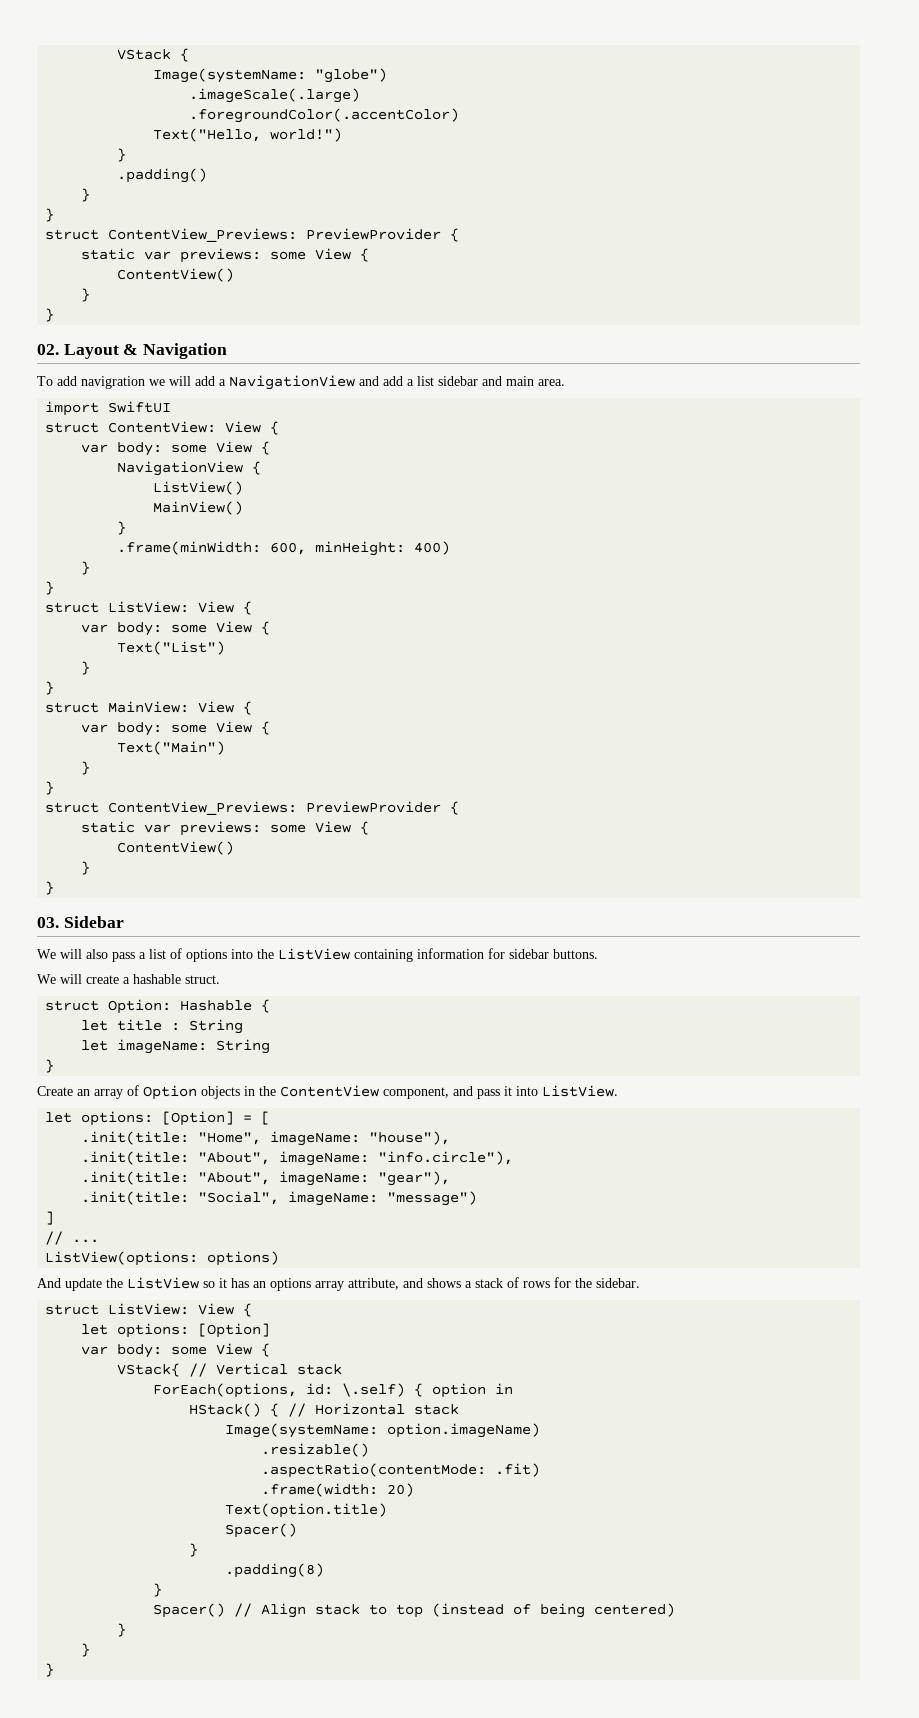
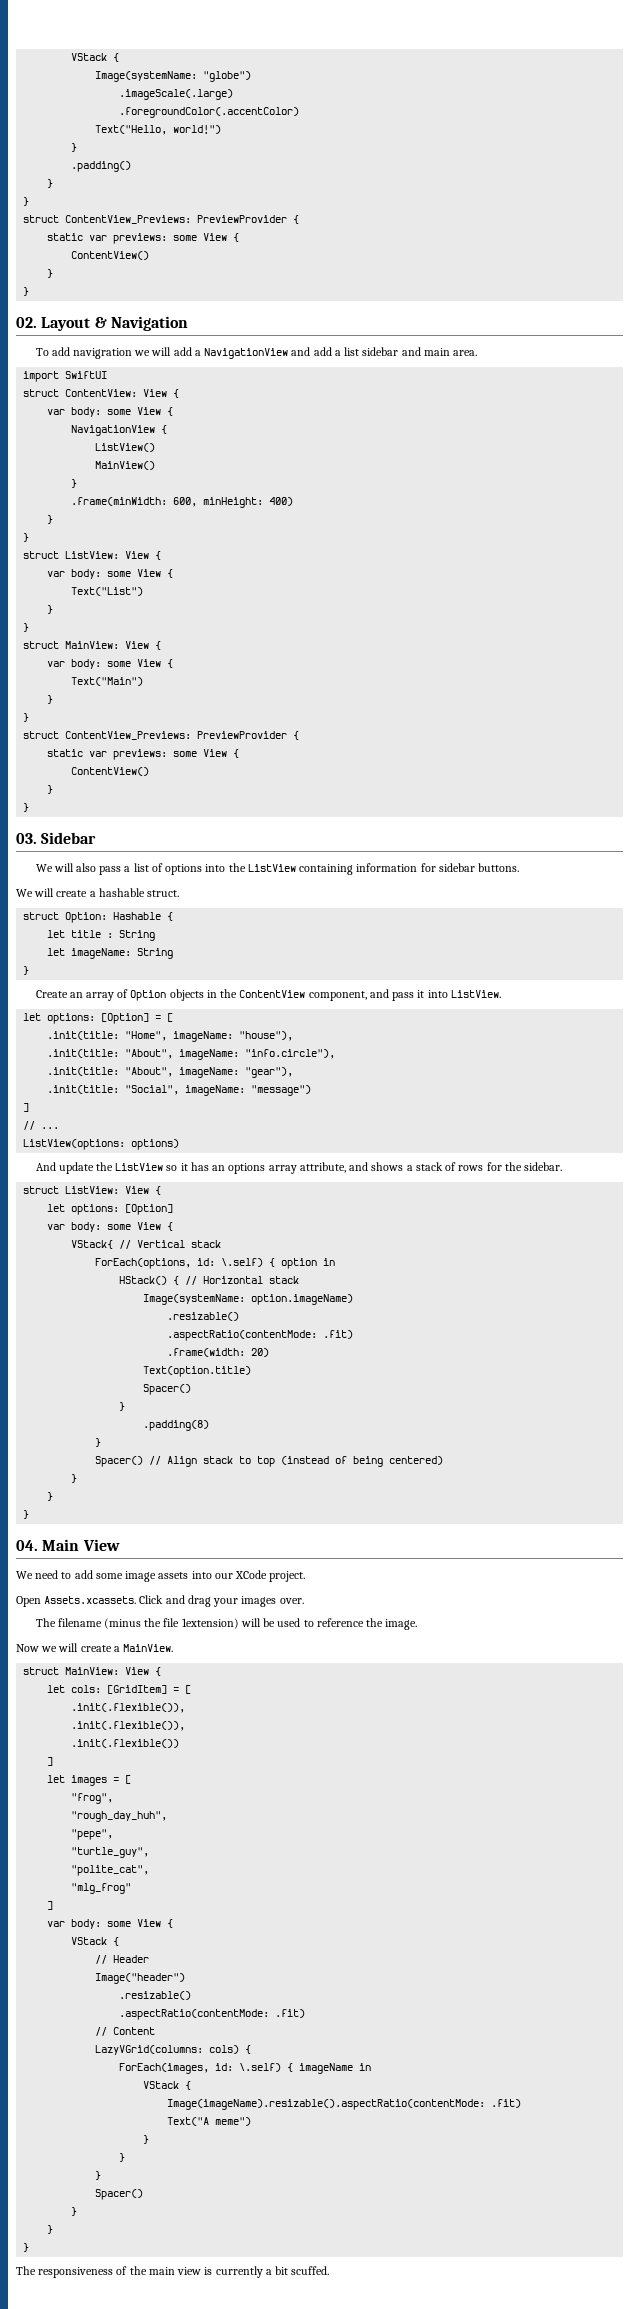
+ 04. Main View
+ We need to add some image assets into our XCode project.
+ Open Assets.xcassets. Click and drag your images over.
+ The filename (minus the file 1extension) will be used to reference the image.
+ Now we will create a MainView.
+ struct MainView: View {
+ let cols: [GridItem] = [
+ .init(.flexible()),
+ .init(.flexible()),
+ .init(.flexible())
+ ]
+ let images = [
+ "frog",
+ "rough_day_huh",
+ "pepe",
+ "turtle_guy",
+ "polite_cat",
+ "mlg_frog"
+ ]
+ var body: some View {
+ VStack {
+ // Header
+ Image("header")
+ .resizable()
+ .aspectRatio(contentMode: .fit)
+ // Content
+ LazyVGrid(columns: cols) {
+ ForEach(images, id: \.self) { imageName in
+ VStack {
+ Image(imageName).resizable().aspectRatio(contentMode: .fit)
+ Text("A meme")
+ }
+ }
+ }
+ Spacer()
+ }
+ }
+ }
+ The responsiveness of the main view is currently a bit scuffed.

